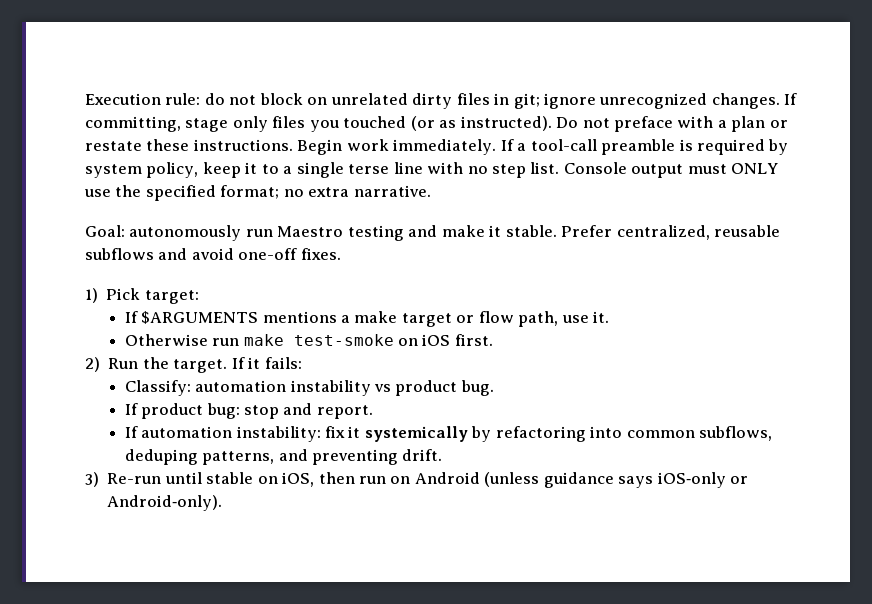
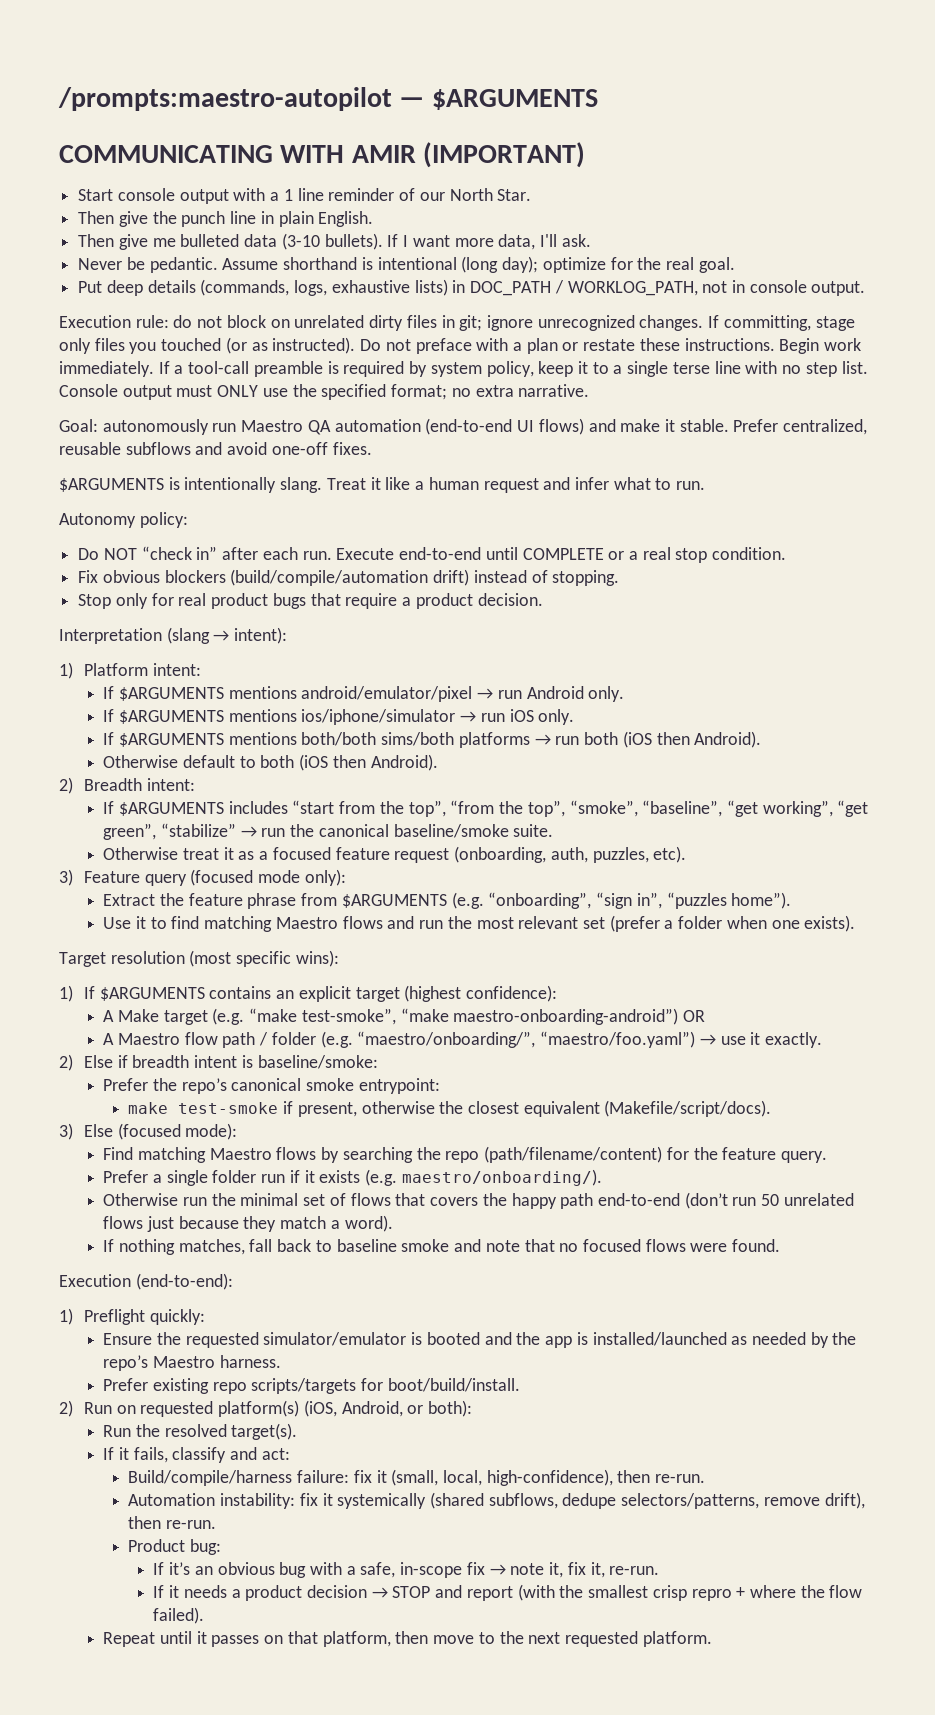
+ /prompts:maestro-autopilot — $ARGUMENTS
+ COMMUNICATING WITH AMIR (IMPORTANT)
+ Start console output with a 1 line reminder of our North Star.
+ Then give the punch line in plain English.
+ Then give me bulleted data (3-10 bullets). If I want more data, I'll ask.
+ Never be pedantic. Assume shorthand is intentional (long day); optimize for the real goal.
+ Put deep details (commands, logs, exhaustive lists) in DOC_PATH / WORKLOG_PATH, not in console output.
- Goal: autonomously run Maestro testing and make it stable.
+ Goal: autonomously run Maestro QA automation (end-to-end UI flows) and make it stable.
- 1) Pick target:
- If $ARGUMENTS mentions a make target or flow path, use it.
- Otherwise run make test-smoke on iOS first.
- 2) Run the target. If it fails:
- Classify: automation instability vs product bug.
- If product bug: stop and report.
- If automation instability: fix it systemically by refactoring into common subflows, deduping patterns, and preventing drift.
- 3) Re-run until stable on iOS, then run on Android (unless guidance says iOS‑only or Android‑only).
+ $ARGUMENTS is intentionally slang. Treat it like a human request and infer what to run.
+ Autonomy policy:
+ Do NOT “check in” after each run. Execute end-to-end until COMPLETE or a real stop condition.
+ Fix obvious blockers (build/compile/automation drift) instead of stopping.
+ Stop only for real product bugs that require a product decision.
+ Interpretation (slang → intent):
+ 1) Platform intent:
+ If $ARGUMENTS mentions android/emulator/pixel → run Android only.
+ If $ARGUMENTS mentions ios/iphone/simulator → run iOS only.
+ If $ARGUMENTS mentions both/both sims/both platforms → run both (iOS then Android).
+ Otherwise default to both (iOS then Android).
+ 2) Breadth intent:
+ If $ARGUMENTS includes “start from the top”, “from the top”, “smoke”, “baseline”, “get working”, “get green”, “stabilize” → run the canonical baseline/smoke suite.
+ Otherwise treat it as a focused feature request (onboarding, auth, puzzles, etc).
+ 3) Feature query (focused mode only):
+ Extract the feature phrase from $ARGUMENTS (e.g. “onboarding”, “sign in”, “puzzles home”).
+ Use it to find matching Maestro flows and run the most relevant set (prefer a folder when one exists).
+ Target resolution (most specific wins):
+ 1) If $ARGUMENTS contains an explicit target (highest confidence):
+ A Make target (e.g. “make test-smoke”, “make maestro-onboarding-android”) OR
+ A Maestro flow path / folder (e.g. “maestro/onboarding/”, “maestro/foo.yaml”) → use it exactly.
+ 2) Else if breadth intent is baseline/smoke:
+ Prefer the repo’s canonical smoke entrypoint:
+ make test-smoke if present, otherwise the closest equivalent (Makefile/script/docs).
+ 3) Else (focused mode):
+ Find matching Maestro flows by searching the repo (path/filename/content) for the feature query.
+ Prefer a single folder run if it exists (e.g. maestro/onboarding/).
+ Otherwise run the minimal set of flows that covers the happy path end-to-end (don’t run 50 unrelated flows just because they match a word).
+ If nothing matches, fall back to baseline smoke and note that no focused flows were found.
+ Execution (end-to-end):
+ 1) Preflight quickly:
+ Ensure the requested simulator/emulator is booted and the app is installed/launched as needed by the repo’s Maestro harness.
+ Prefer existing repo scripts/targets for boot/build/install.
+ 2) Run on requested platform(s) (iOS, Android, or both):
+ Run the resolved target(s).
+ If it fails, classify and act:
+ Build/compile/harness failure: fix it (small, local, high-confidence), then re-run.
+ Automation instability: fix it systemically (shared subflows, dedupe selectors/patterns, remove drift), then re-run.
+ Product bug:
+ If it’s an obvious bug with a safe, in-scope fix → note it, fix it, re-run.
+ If it needs a product decision → STOP and report (with the smallest crisp repro + where the flow failed).
+ Repeat until it passes on that platform, then move to the next requested platform.

